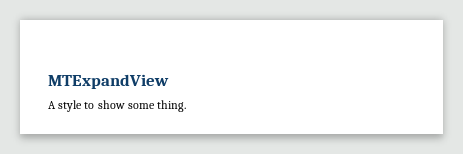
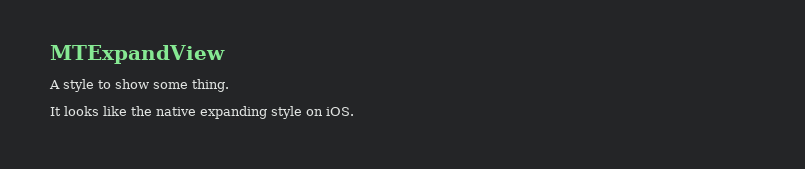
+ It looks like the native expanding style on iOS.

